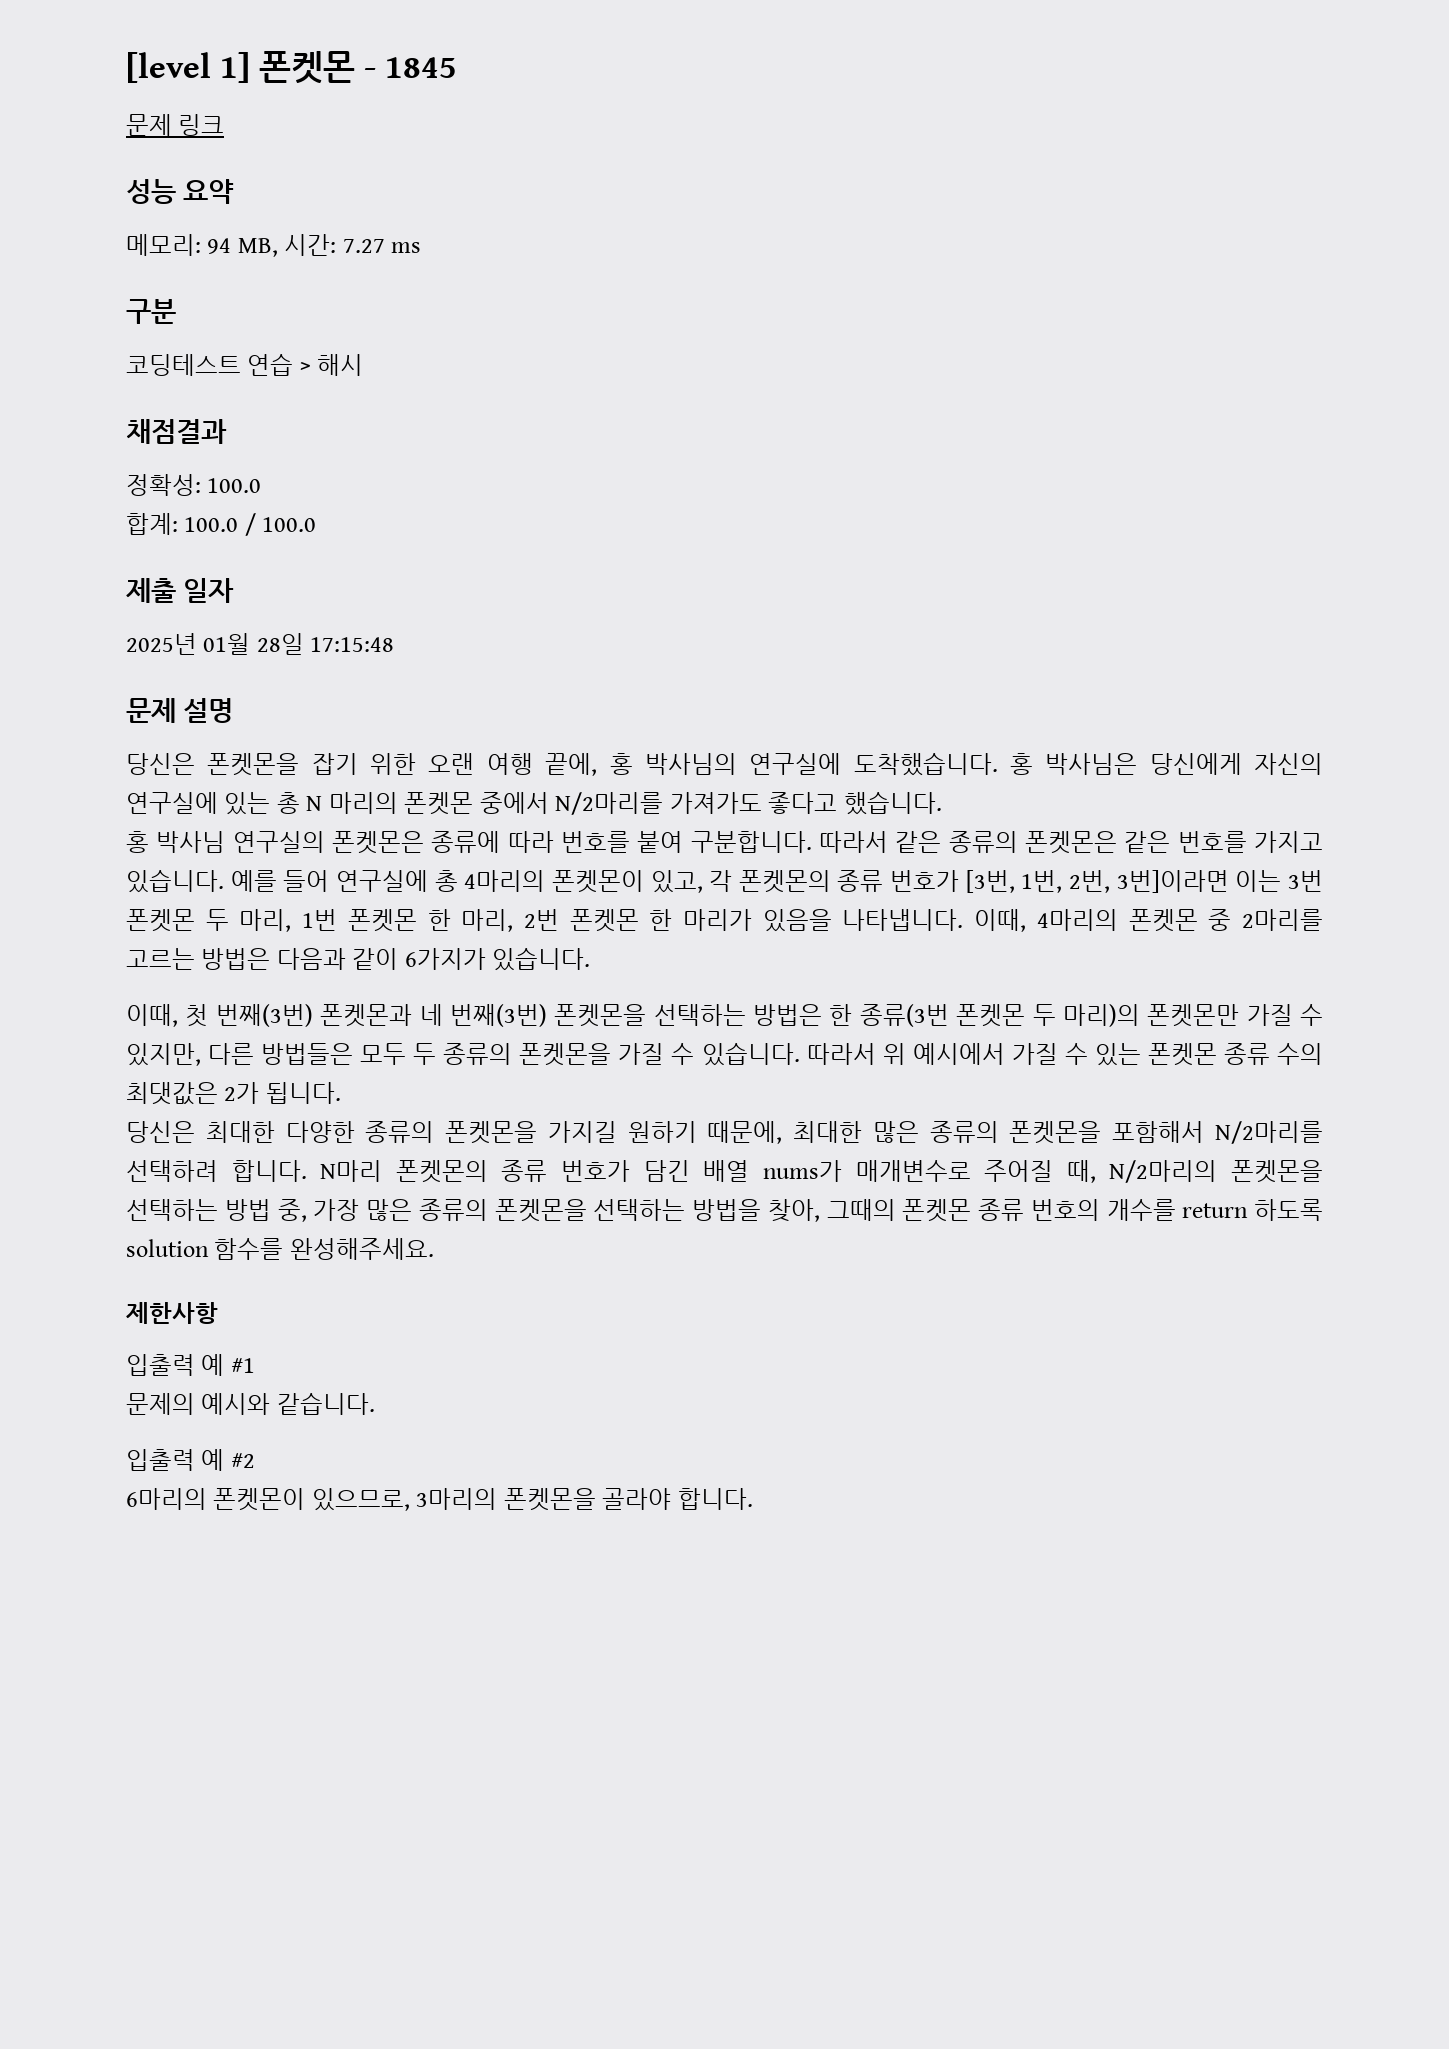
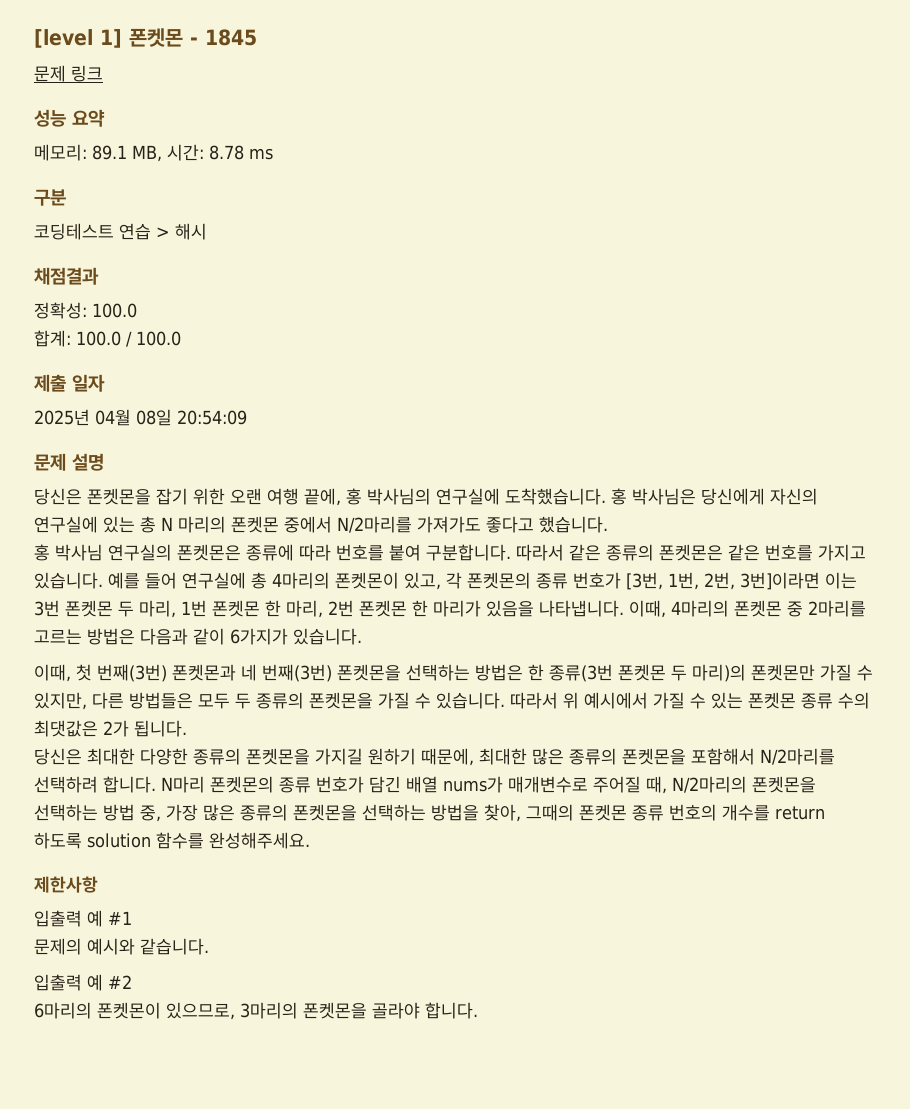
- 메모리: 94 MB, 시간: 7.27 ms
+ 메모리: 89.1 MB, 시간: 8.78 ms
- 2025년 01월 28일 17:15:48
+ 2025년 04월 08일 20:54:09

